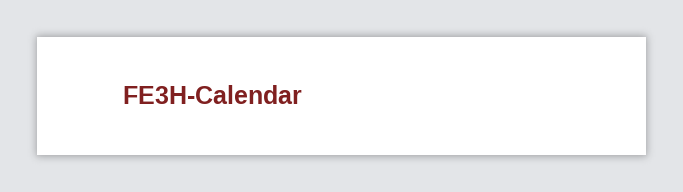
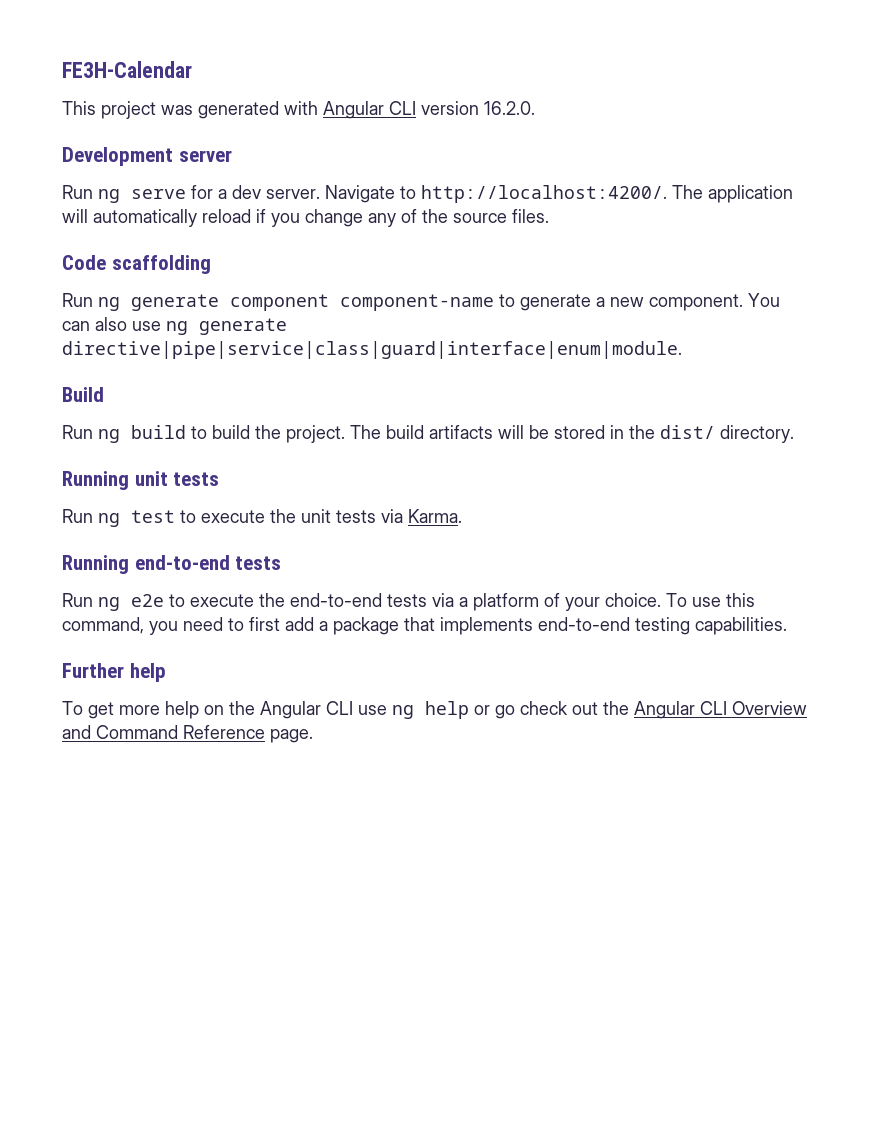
+ This project was generated with Angular CLI version 16.2.0.
+ Development server
+ Run ng serve for a dev server. Navigate to http://localhost:4200/. The application will automatically reload if you change any of the source files.
+ Code scaffolding
+ Run ng generate component component-name to generate a new component. You can also use ng generate directive|pipe|service|class|guard|interface|enum|module.
+ Build
+ Run ng build to build the project. The build artifacts will be stored in the dist/ directory.
+ Running unit tests
+ Run ng test to execute the unit tests via Karma.
+ Running end-to-end tests
+ Run ng e2e to execute the end-to-end tests via a platform of your choice. To use this command, you need to first add a package that implements end-to-end testing capabilities.
+ Further help
+ To get more help on the Angular CLI use ng help or go check out the Angular CLI Overview and Command Reference page.

